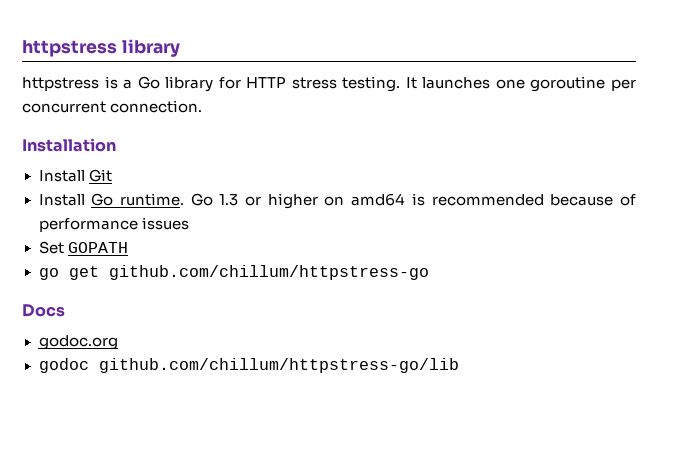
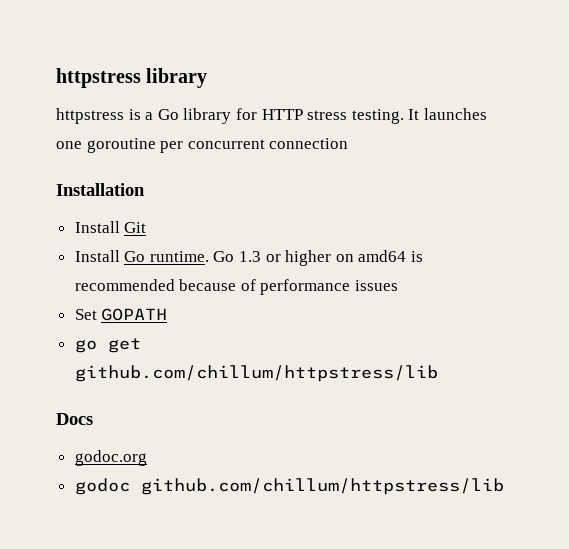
- It launches one goroutine per concurrent connection.
+ It launches one goroutine per concurrent connection
- go get github.com/chillum/httpstress-go
+ go get github.com/chillum/httpstress/lib
- godoc github.com/chillum/httpstress-go/lib
+ godoc github.com/chillum/httpstress/lib

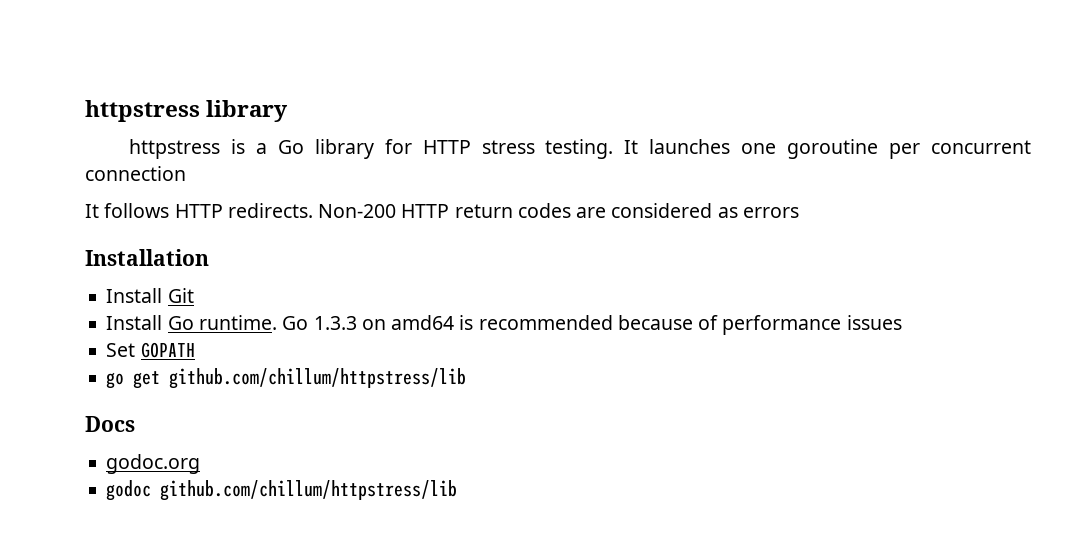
+ It follows HTTP redirects. Non-200 HTTP return codes are considered as errors
- Go 1.3 or higher on amd64 is recommended because of performance issues
+ Go 1.3.3 on amd64 is recommended because of performance issues

